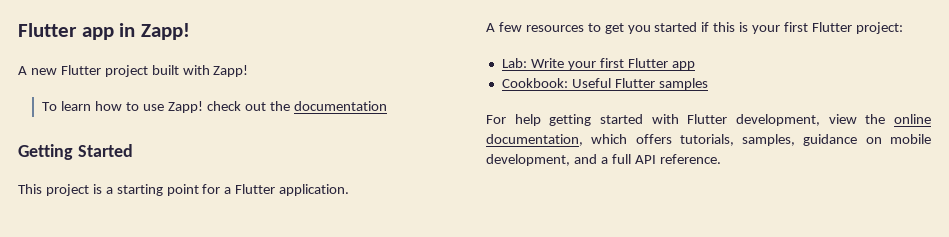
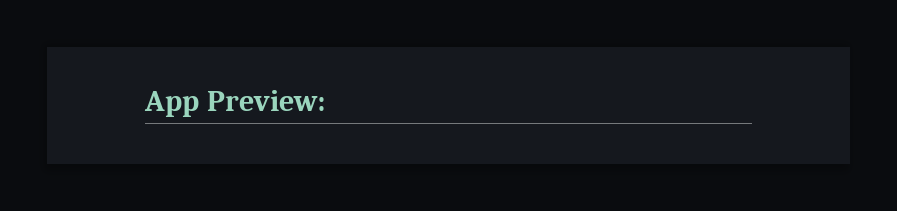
- Flutter app in Zapp!
- A new Flutter project built with Zapp!
- To learn how to use Zapp! check out the documentation
- Getting Started
- This project is a starting point for a Flutter application.
- A few resources to get you started if this is your first Flutter project:
- Lab: Write your first Flutter app
- Cookbook: Useful Flutter samples
- For help getting started with Flutter development, view the online documentation, which offers tutorials, samples, guidance on mobile development, and a full API reference.
+ App Preview:

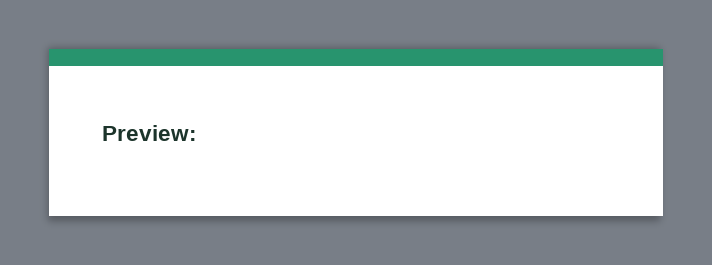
- App Preview:
+ Preview:

